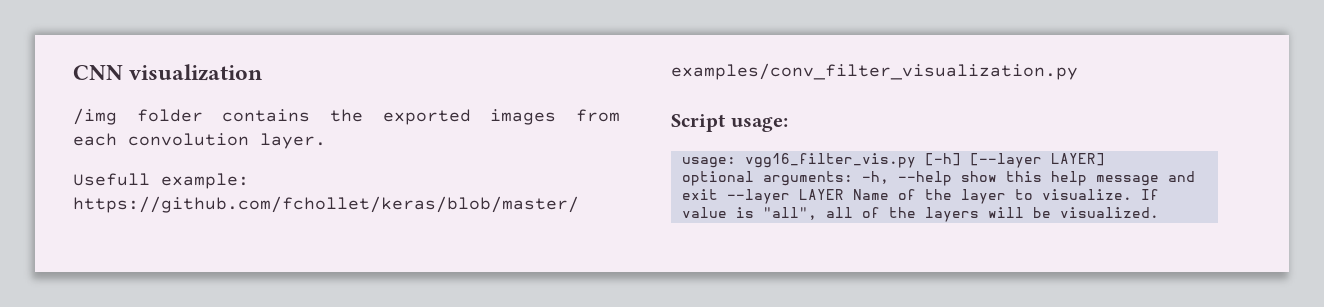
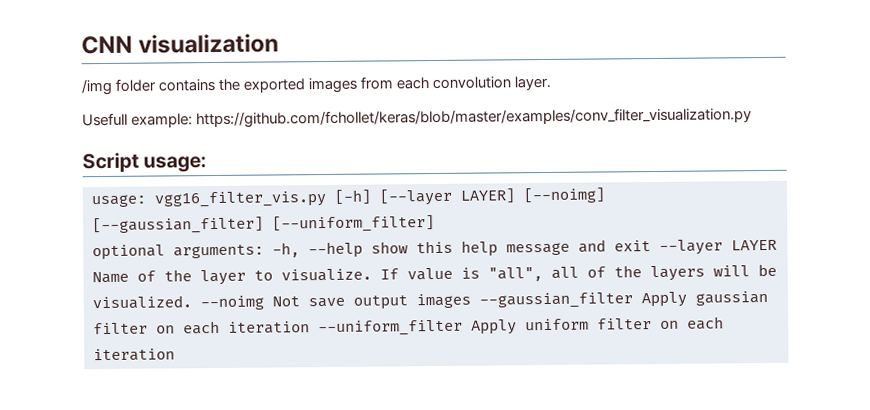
- usage: vgg16_filter_vis.py [-h] [--layer LAYER]
+ usage: vgg16_filter_vis.py [-h] [--layer LAYER] [--noimg] [--gaussian_filter] [--uniform_filter]
+ --noimg Not save output images --gaussian_filter Apply gaussian filter on each iteration --uniform_filter Apply uniform filter on each iteration

